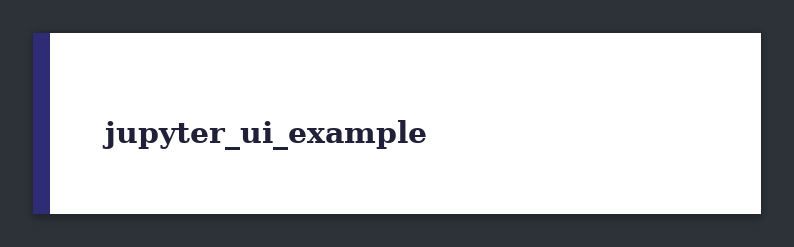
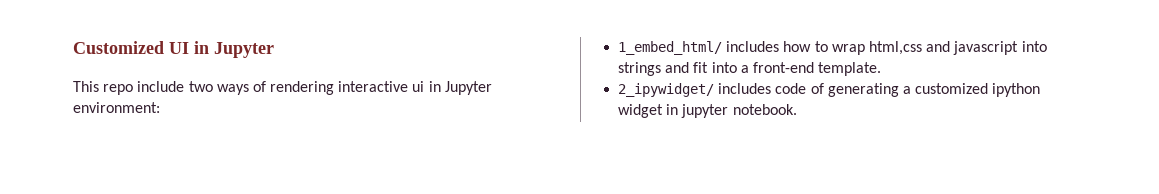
- jupyter_ui_example
+ Customized UI in Jupyter
+ This repo include two ways of rendering interactive ui in Jupyter environment:
+ 1_embed_html/ includes how to wrap html,css and javascript into strings and fit into a front-end template.
+ 2_ipywidget/ includes code of generating a customized ipython widget in jupyter notebook.

